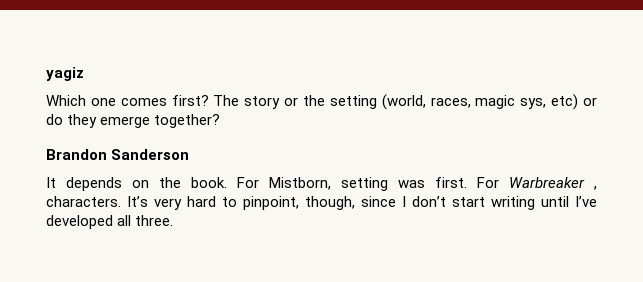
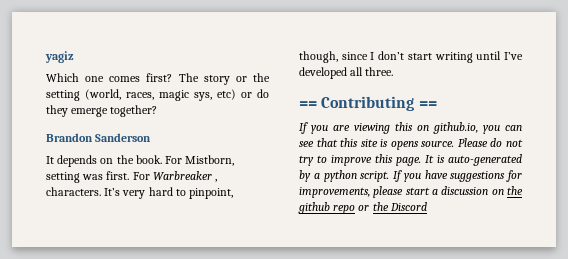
+ == Contributing ==
+ If you are viewing this on github.io, you can see that this site is opens source. Please do not try to improve this page. It is auto-generated by a python script. If you have suggestions for improvements, please start a discussion on the github repo or the Discord

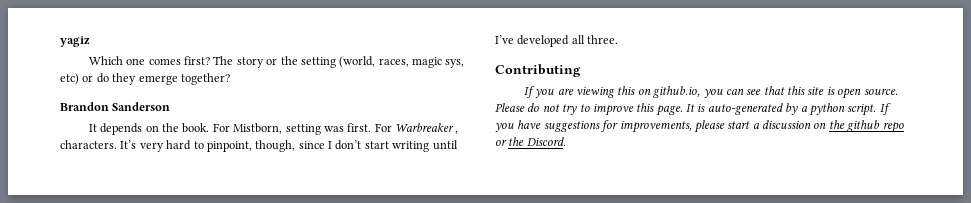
- == Contributing ==
+ Contributing
- If you are viewing this on github.io, you can see that this site is opens source.
+ If you are viewing this on github.io, you can see that this site is open source.
- If you have suggestions for improvements, please start a discussion on the github repo or the Discord
+ If you have suggestions for improvements, please start a discussion on the github repo or the Discord.

